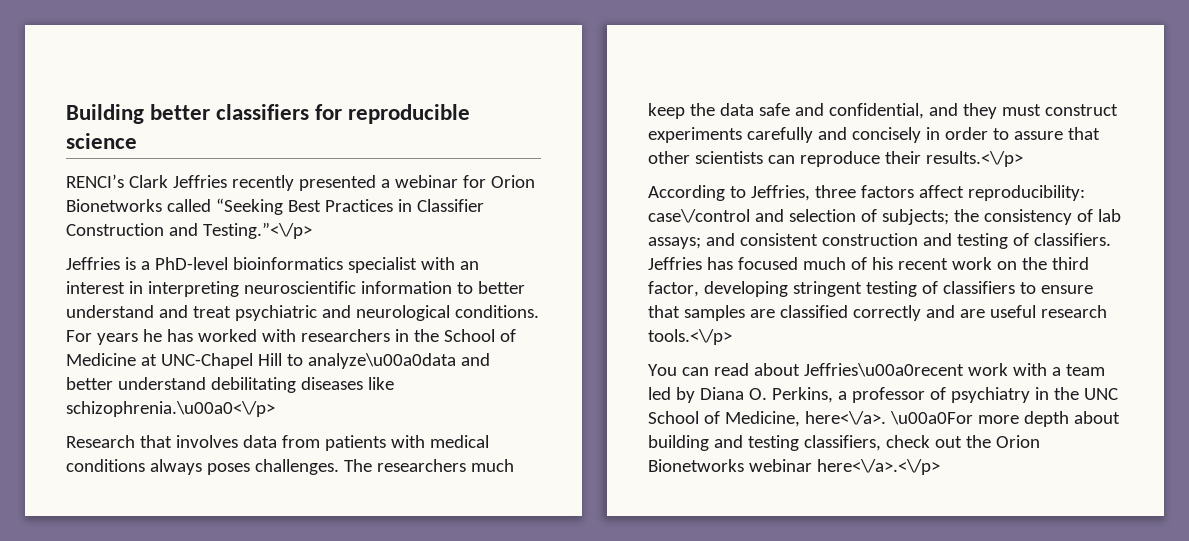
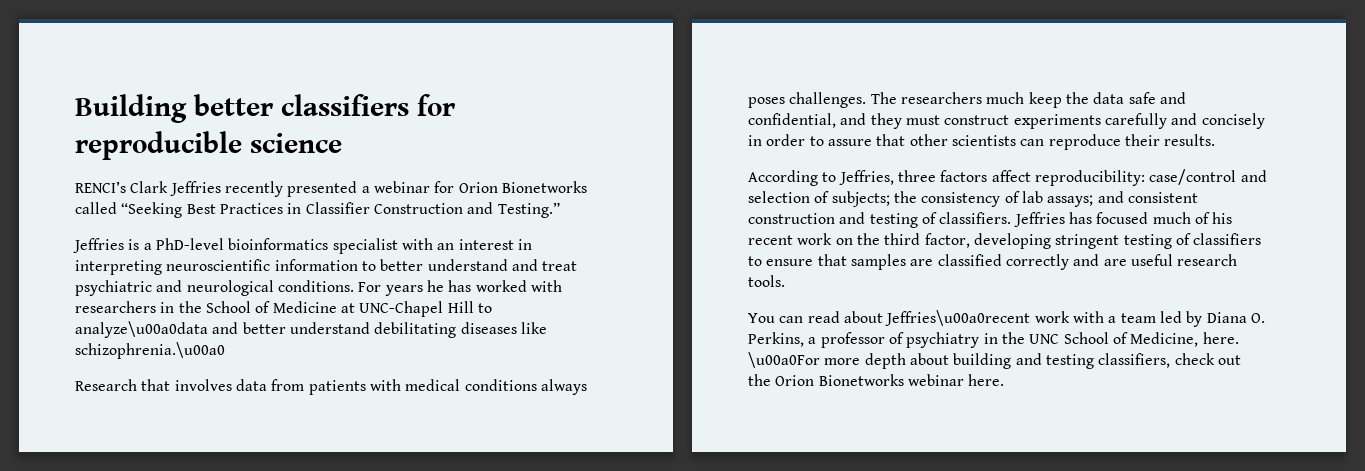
- RENCI’s Clark Jeffries recently presented a webinar for Orion Bionetworks called “Seeking Best Practices in Classifier Construction and Testing.”<\/p>
+ RENCI’s Clark Jeffries recently presented a webinar for Orion Bionetworks called “Seeking Best Practices in Classifier Construction and Testing.”
- For years he has worked with researchers in the School of Medicine at UNC-Chapel Hill to analyze\u00a0data and better understand debilitating diseases like schizophrenia.\u00a0<\/p>
+ For years he has worked with researchers in the School of Medicine at UNC-Chapel Hill to analyze\u00a0data and better understand debilitating diseases like schizophrenia.\u00a0
- The researchers much keep the data safe and confidential, and they must construct experiments carefully and concisely in order to assure that other scientists can reproduce their results.<\/p>
+ The researchers much keep the data safe and confidential, and they must construct experiments carefully and concisely in order to assure that other scientists can reproduce their results.
- According to Jeffries, three factors affect reproducibility: case\/control and selection of subjects; the consistency of lab assays; and consistent construction and testing of classifiers.
+ According to Jeffries, three factors affect reproducibility: case/control and selection of subjects; the consistency of lab assays; and consistent construction and testing of classifiers.
- Jeffries has focused much of his recent work on the third factor, developing stringent testing of classifiers to ensure that samples are classified correctly and are useful research tools.<\/p>
+ Jeffries has focused much of his recent work on the third factor, developing stringent testing of classifiers to ensure that samples are classified correctly and are useful research tools.
- You can read about Jeffries\u00a0recent work with a team led by Diana O. Perkins, a professor of psychiatry in the UNC School of Medicine, here<\/a>.
+ You can read about Jeffries\u00a0recent work with a team led by Diana O. Perkins, a professor of psychiatry in the UNC School of Medicine, here.
- \u00a0For more depth about building and testing classifiers, check out the Orion Bionetworks webinar here<\/a>.<\/p>
+ \u00a0For more depth about building and testing classifiers, check out the Orion Bionetworks webinar here.

